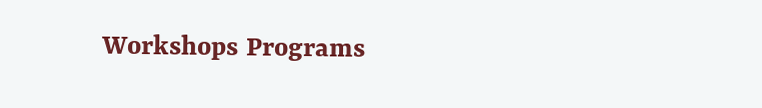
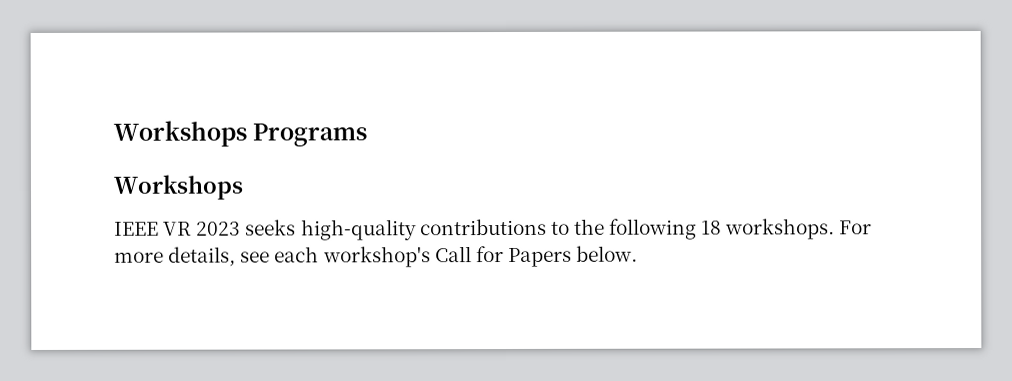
  Workshops Programs
+ Workshops
+ IEEE VR 2023 seeks high-quality contributions to the following 18 workshops. For more details, see each workshop's Call for Papers below.

